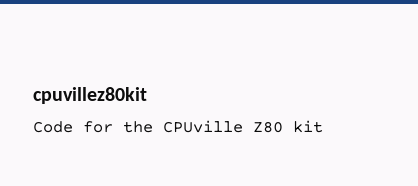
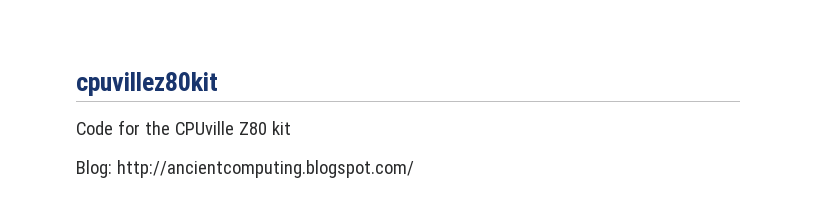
+ Blog: http://ancientcomputing.blogspot.com/

